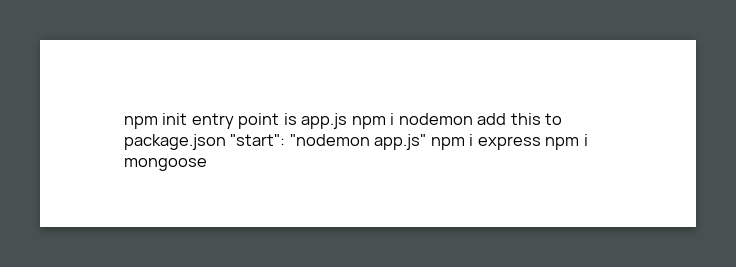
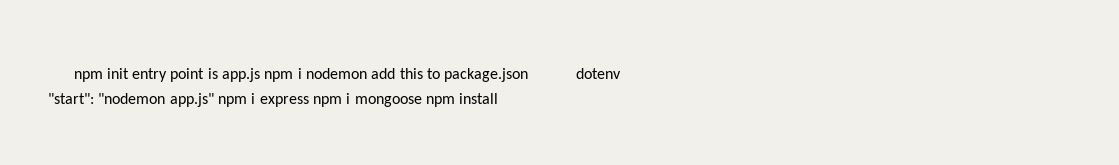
- npm init entry point is app.js npm i nodemon add this to package.json "start": "nodemon app.js" npm i express npm i mongoose
+ npm init entry point is app.js npm i nodemon add this to package.json "start": "nodemon app.js" npm i express npm i mongoose npm install dotenv

